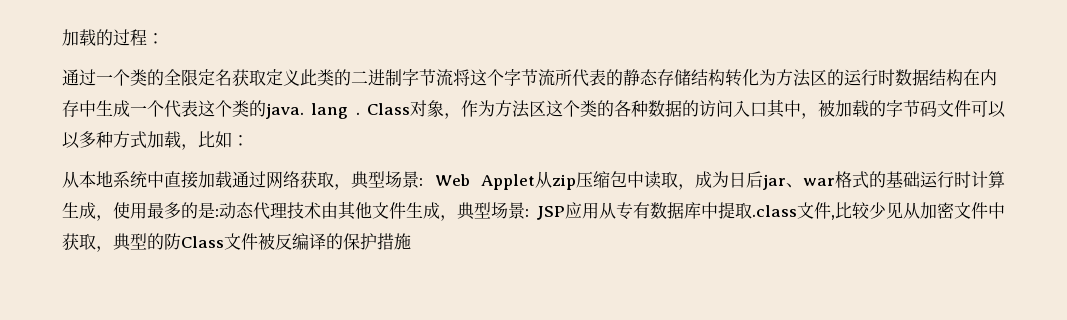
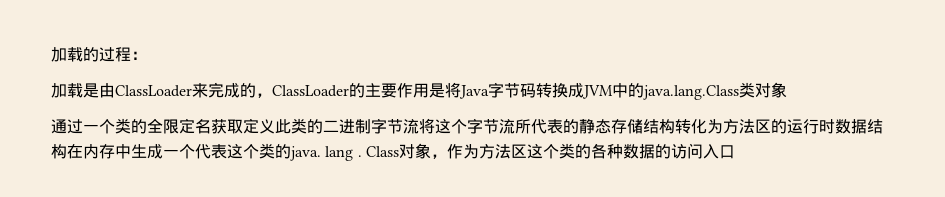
+ 加载是由ClassLoader来完成的，ClassLoader的主要作用是将Java字节码转换成JVM中的java.lang.Class类对象
- Class对象，作为方法区这个类的各种数据的访问入口其中，被加载的字节码文件可以以多种方式加载，比如：
- 从本地系统中直接加载通过网络获取，典型场景: Web Applet从zip压缩包中读取，成为日后jar、war格式的基础运行时计算生成，使用最多的是:动态代理技术由其他文件生成，典型场景: JSP应用从专有数据库中提取.class文件,比较少见从加密文件中获取，典型的防Class文件被反编译的保护措施
+ Class对象，作为方法区这个类的各种数据的访问入口

